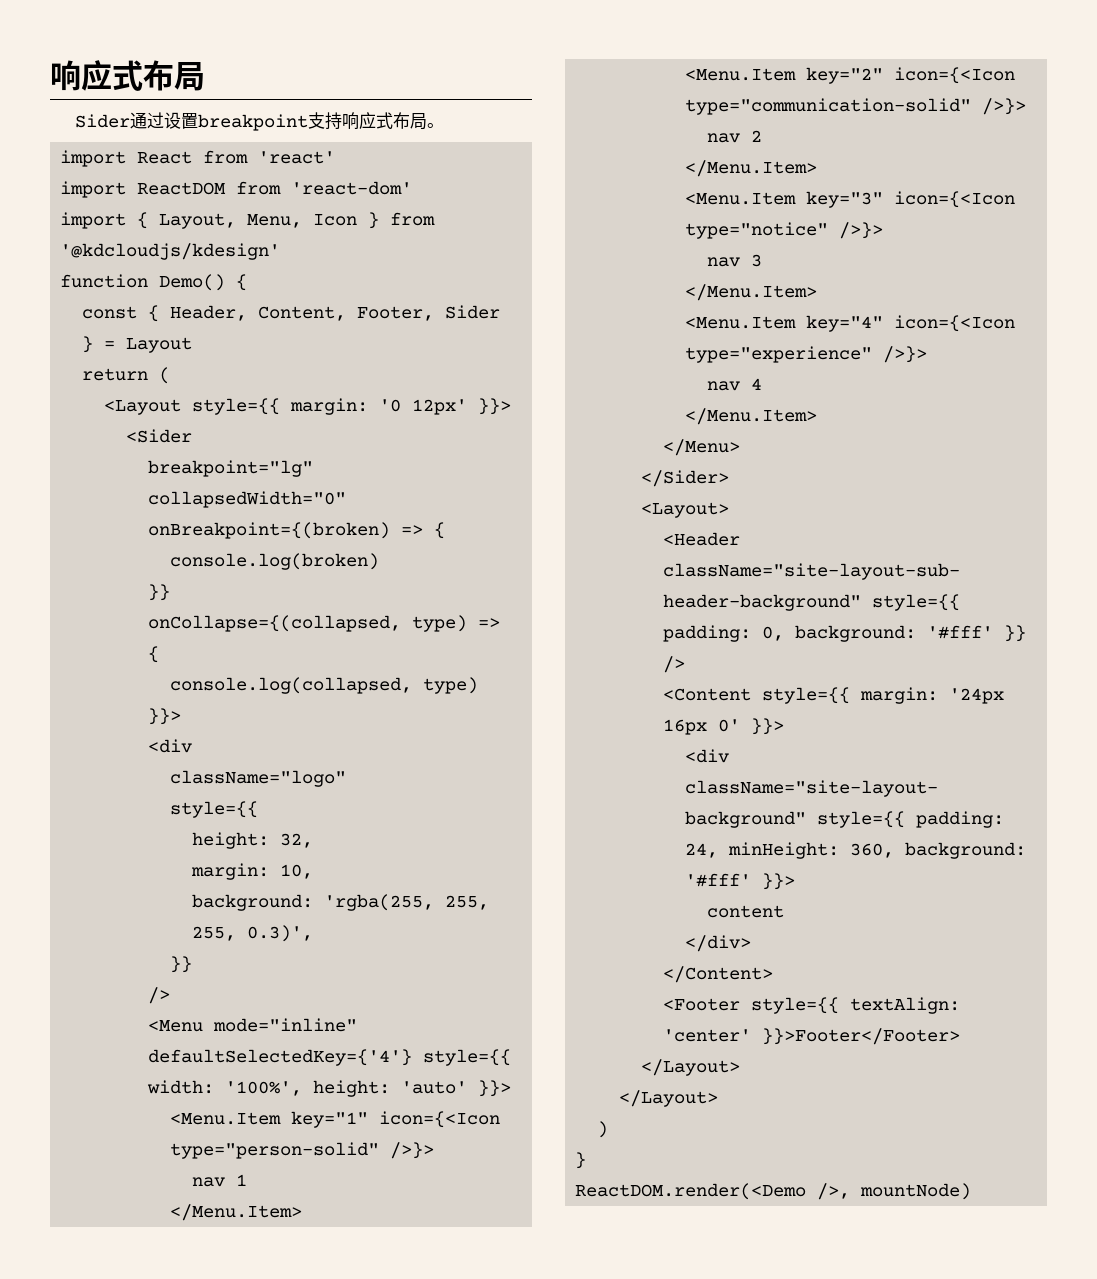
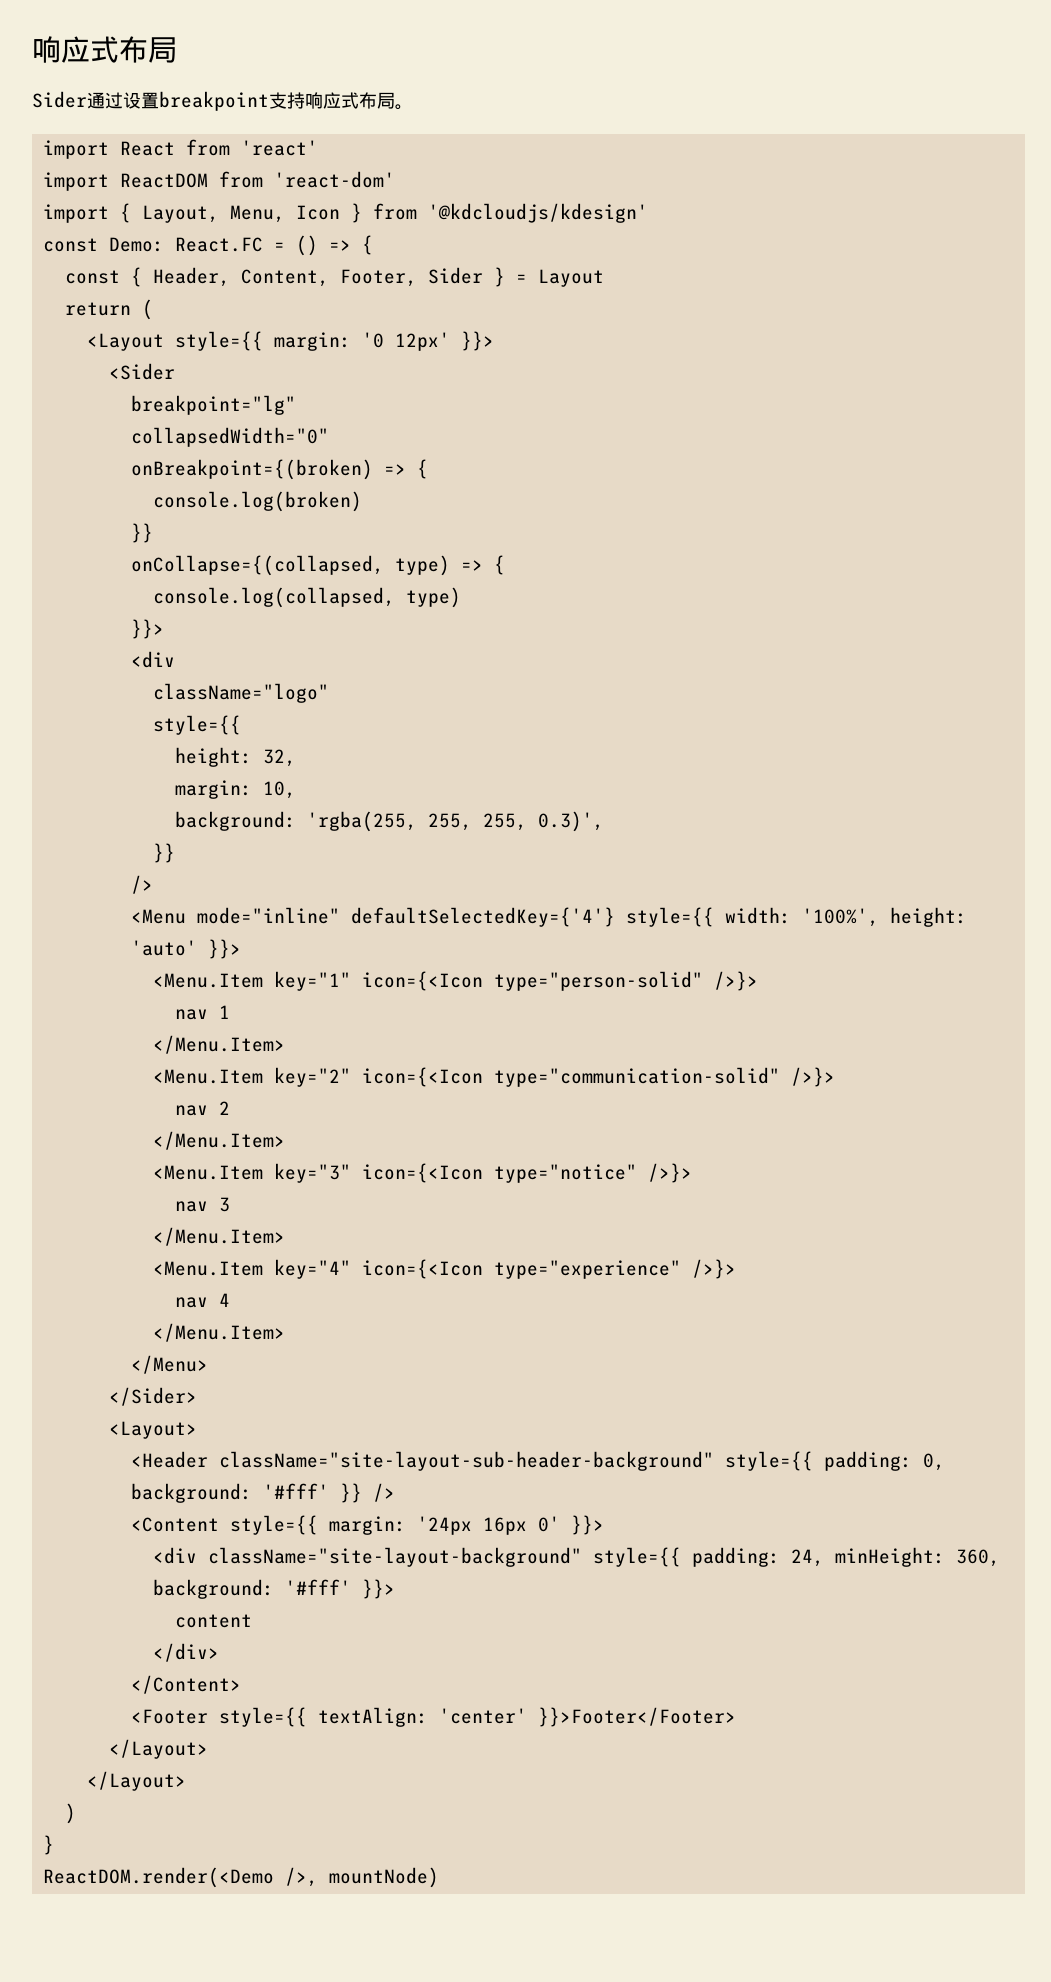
- function Demo() {
+ const Demo: React.FC = () => {

